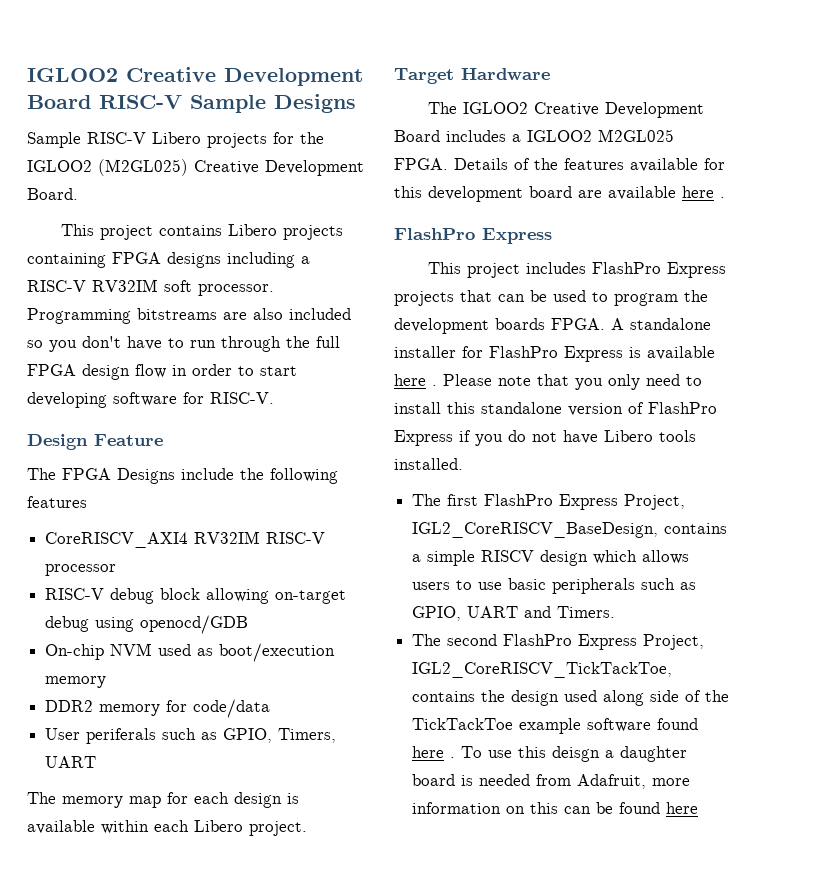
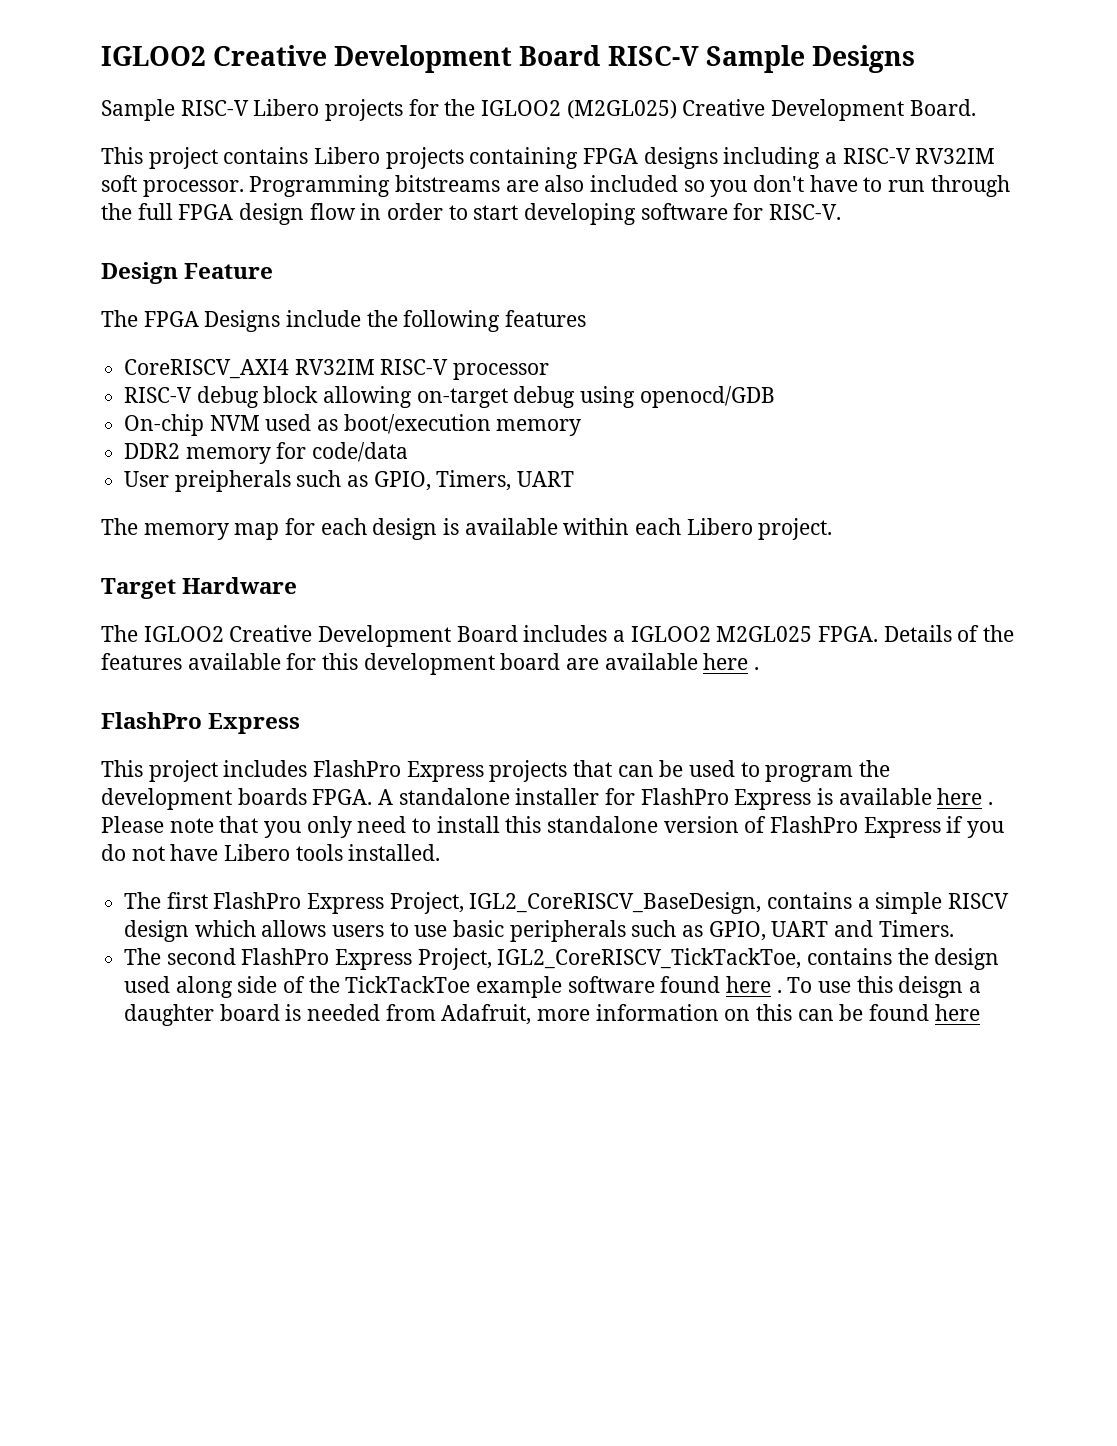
- User periferals such as GPIO, Timers, UART
+ User preipherals such as GPIO, Timers, UART

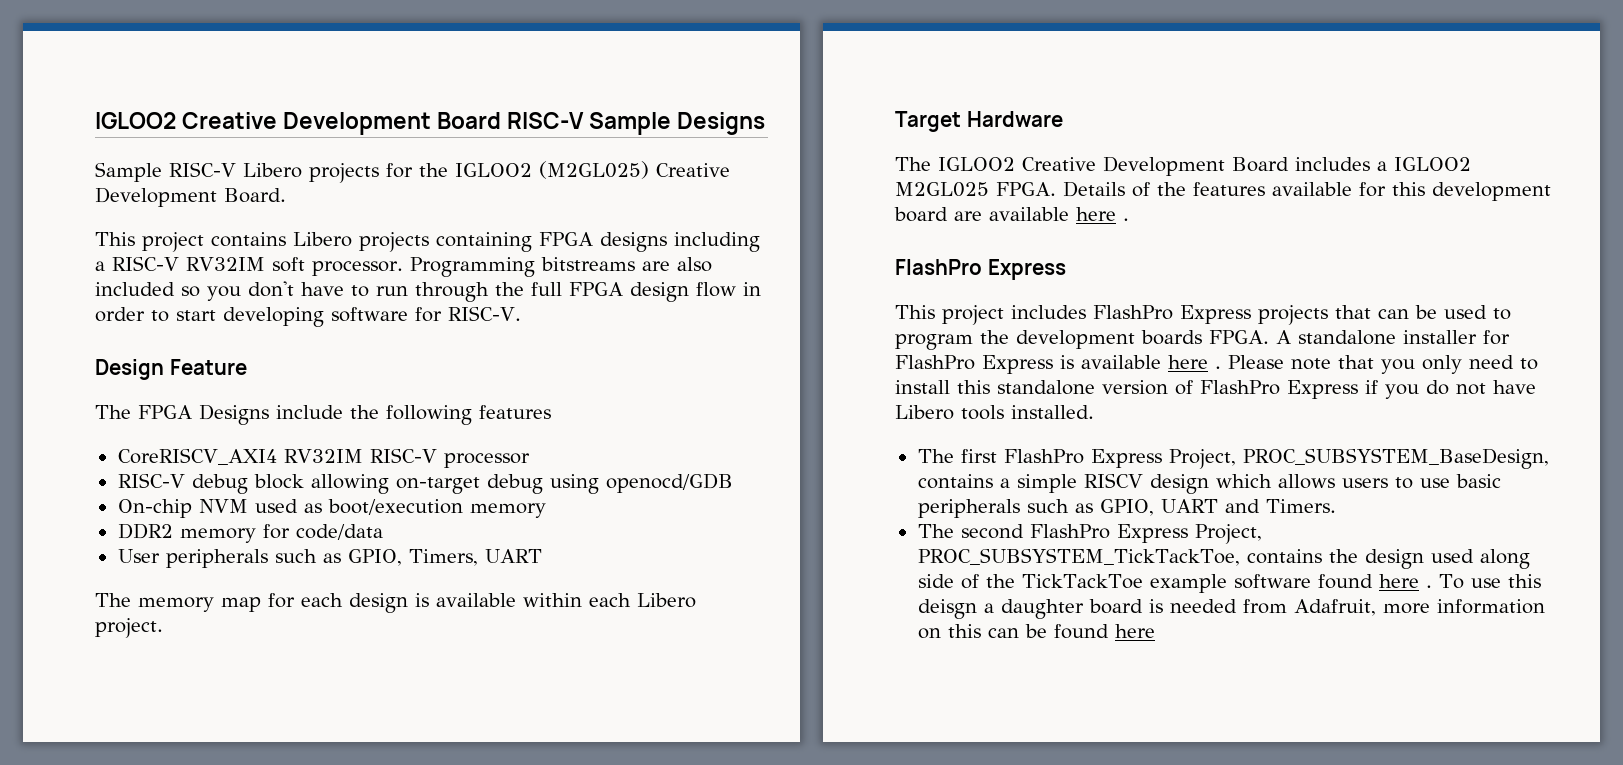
- User preipherals such as GPIO, Timers, UART
+ User peripherals such as GPIO, Timers, UART
- The first FlashPro Express Project, IGL2_CoreRISCV_BaseDesign, contains a simple RISCV design which allows users to use basic peripherals such as GPIO, UART and Timers.
+ The first FlashPro Express Project, PROC_SUBSYSTEM_BaseDesign, contains a simple RISCV design which allows users to use basic peripherals such as GPIO, UART and Timers.
- The second FlashPro Express Project, IGL2_CoreRISCV_TickTackToe, contains the design used along side of the TickTackToe example software found here .
+ The second FlashPro Express Project, PROC_SUBSYSTEM_TickTackToe, contains the design used along side of the TickTackToe example software found here .

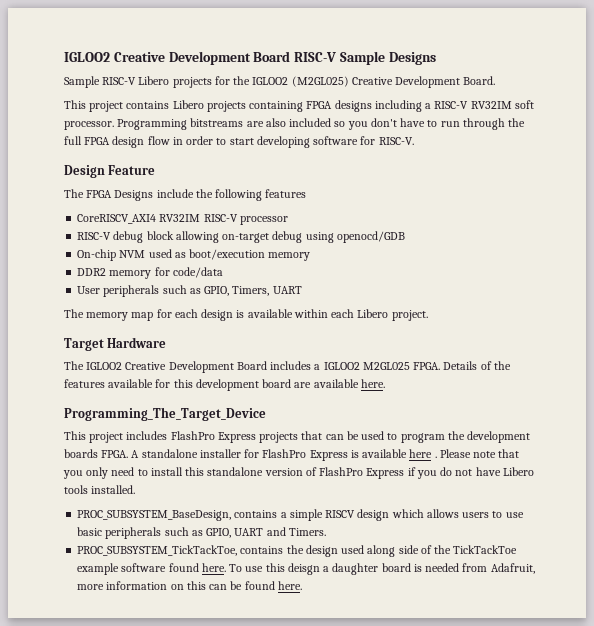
- Details of the features available for this development board are available here .
- FlashPro Express
+ Details of the features available for this development board are available here.
+ Programming_The_Target_Device
- The first FlashPro Express Project, PROC_SUBSYSTEM_BaseDesign, contains a simple RISCV design which allows users to use basic peripherals such as GPIO, UART and Timers.
+ PROC_SUBSYSTEM_BaseDesign, contains a simple RISCV design which allows users to use basic peripherals such as GPIO, UART and Timers.
- The second FlashPro Express Project, PROC_SUBSYSTEM_TickTackToe, contains the design used along side of the TickTackToe example software found here .
+ PROC_SUBSYSTEM_TickTackToe, contains the design used along side of the TickTackToe example software found here.
- To use this deisgn a daughter board is needed from Adafruit, more information on this can be found here
+ To use this deisgn a daughter board is needed from Adafruit, more information on this can be found here.

